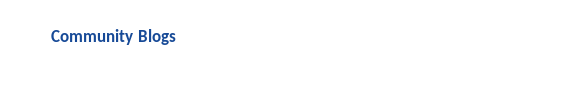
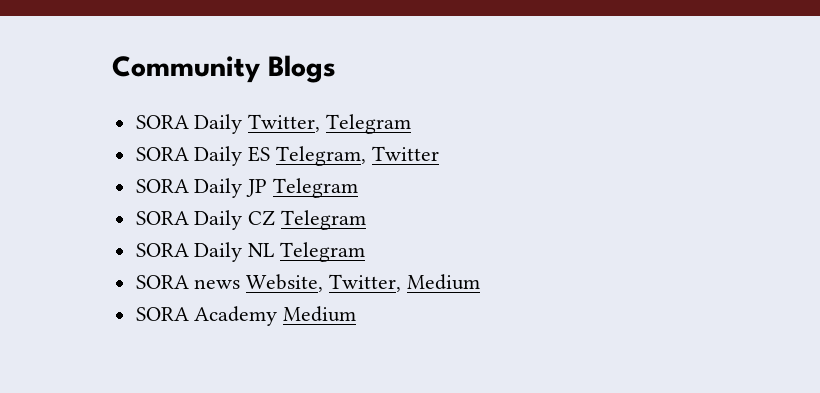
+ SORA Daily Twitter, Telegram
+ SORA Daily ES Telegram, Twitter
+ SORA Daily JP Telegram
+ SORA Daily CZ Telegram
+ SORA Daily NL Telegram
+ SORA news Website, Twitter, Medium
+ SORA Academy Medium

